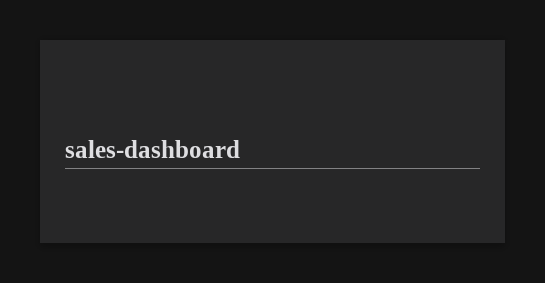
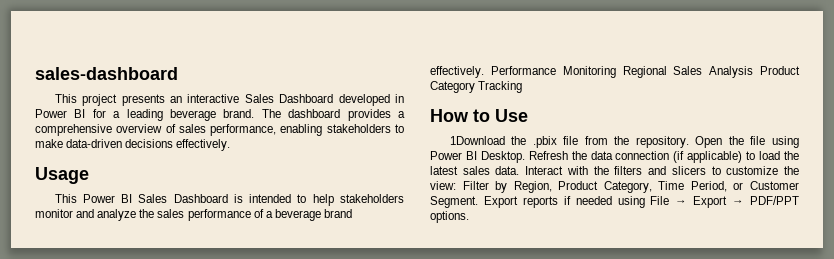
+ This project presents an interactive Sales Dashboard developed in Power BI for a leading beverage brand. The dashboard provides a comprehensive overview of sales performance, enabling stakeholders to make data-driven decisions effectively.
+ Usage
+ This Power BI Sales Dashboard is intended to help stakeholders monitor and analyze the sales performance of a beverage brand effectively. Performance Monitoring Regional Sales Analysis Product Category Tracking
+ How to Use
+ 1Download the .pbix file from the repository. Open the file using Power BI Desktop. Refresh the data connection (if applicable) to load the latest sales data. Interact with the filters and slicers to customize the view: Filter by Region, Product Category, Time Period, or Customer Segment. Export reports if needed using File → Export → PDF/PPT options.

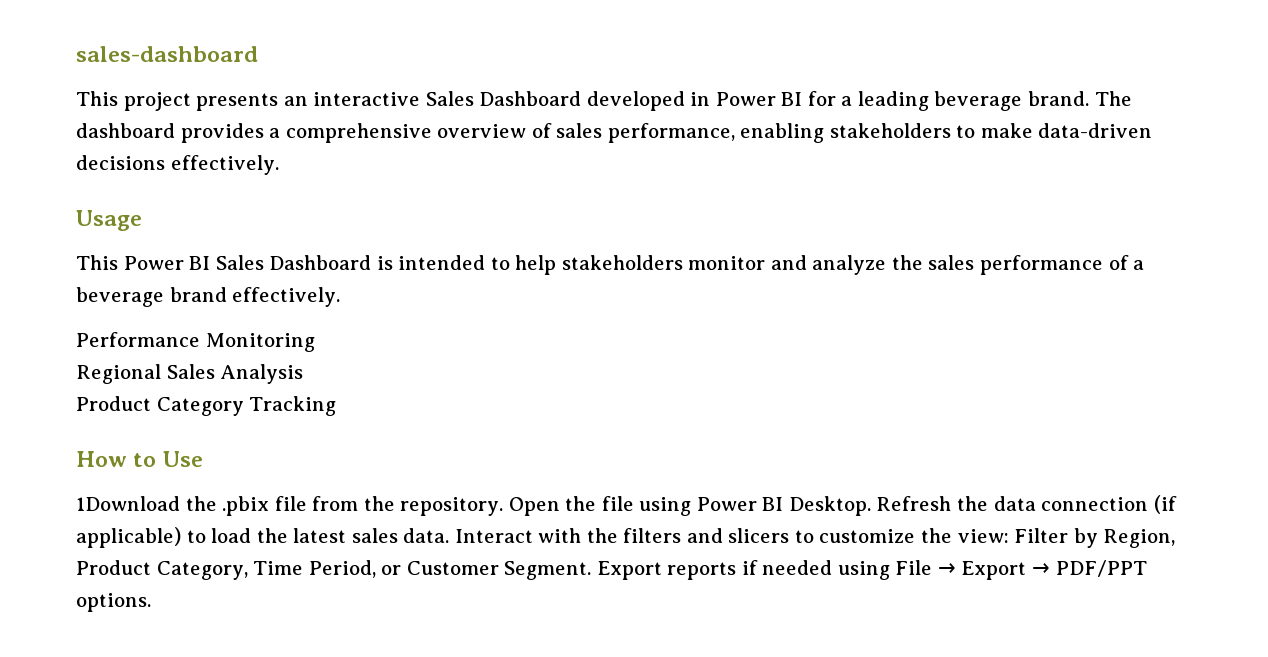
- This Power BI Sales Dashboard is intended to help stakeholders monitor and analyze the sales performance of a beverage brand effectively. Performance Monitoring Regional Sales Analysis Product Category Tracking
+ This Power BI Sales Dashboard is intended to help stakeholders monitor and analyze the sales performance of a beverage brand effectively.
+ Performance Monitoring
+ Regional Sales Analysis
+ Product Category Tracking

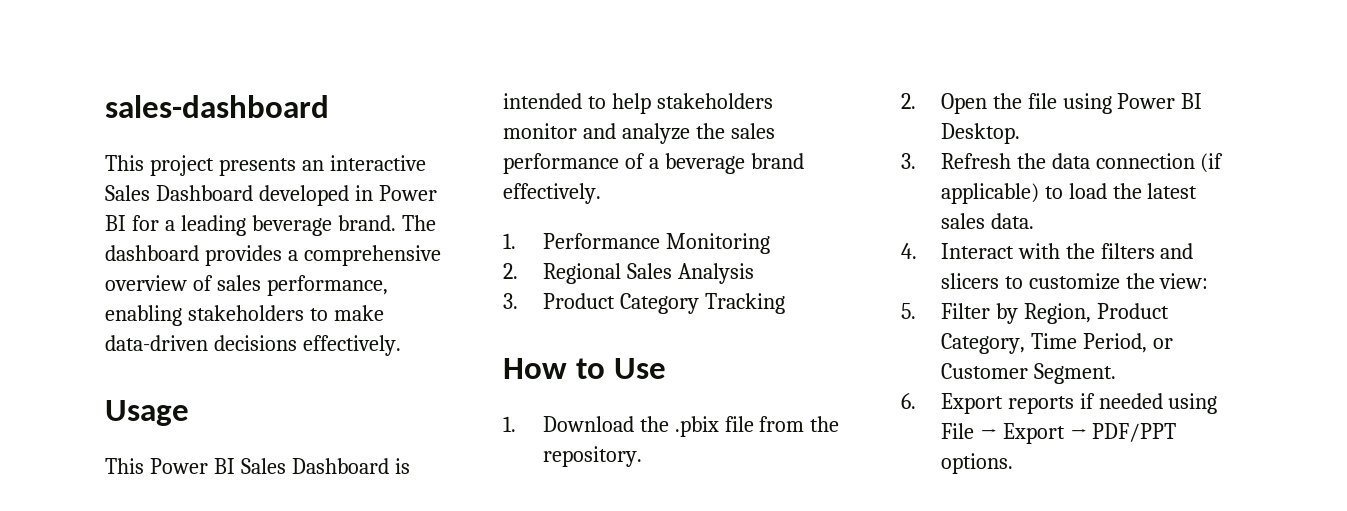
- Performance Monitoring
+ 1. Performance Monitoring
- Regional Sales Analysis
+ 2. Regional Sales Analysis
- Product Category Tracking
+ 3. Product Category Tracking
- 1Download the .pbix file from the repository. Open the file using Power BI Desktop. Refresh the data connection (if applicable) to load the latest sales data. Interact with the filters and slicers to customize the view: Filter by Region, Product Category, Time Period, or Customer Segment. Export reports if needed using File → Export → PDF/PPT options.
+ 1. Download the .pbix file from the repository.
+ 2. Open the file using Power BI Desktop.
+ 3. Refresh the data connection (if applicable) to load the latest sales data.
+ 4. Interact with the filters and slicers to customize the view:
+ 5. Filter by Region, Product Category, Time Period, or Customer Segment.
+ 6. Export reports if needed using File → Export → PDF/PPT options.

